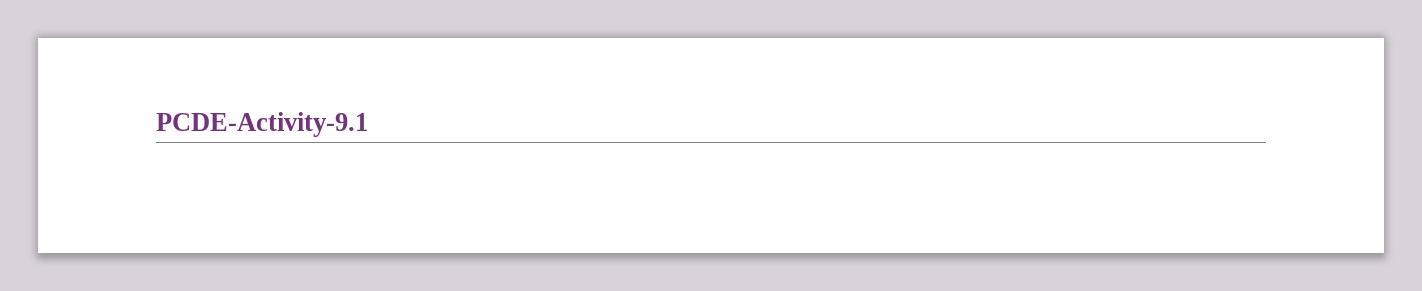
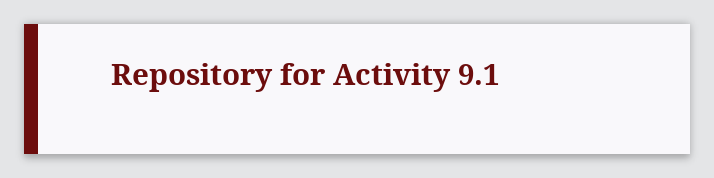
- PCDE-Activity-9.1
+ Repository for Activity 9.1

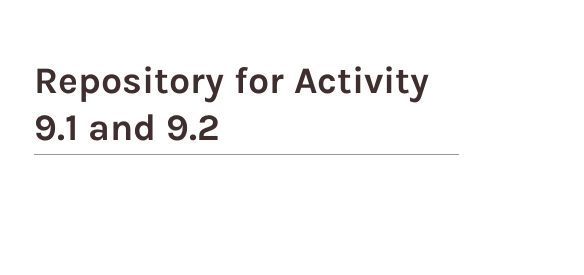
- Repository for Activity 9.1
+ Repository for Activity 9.1 and 9.2

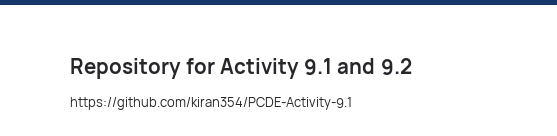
+ https://github.com/kiran354/PCDE-Activity-9.1

